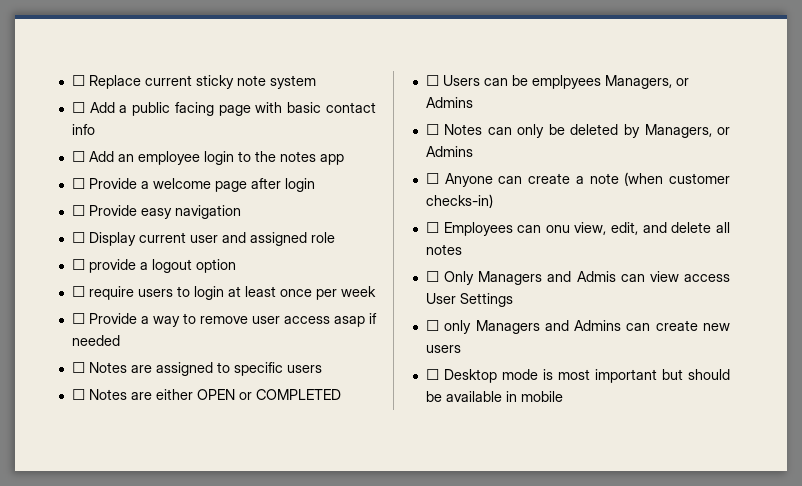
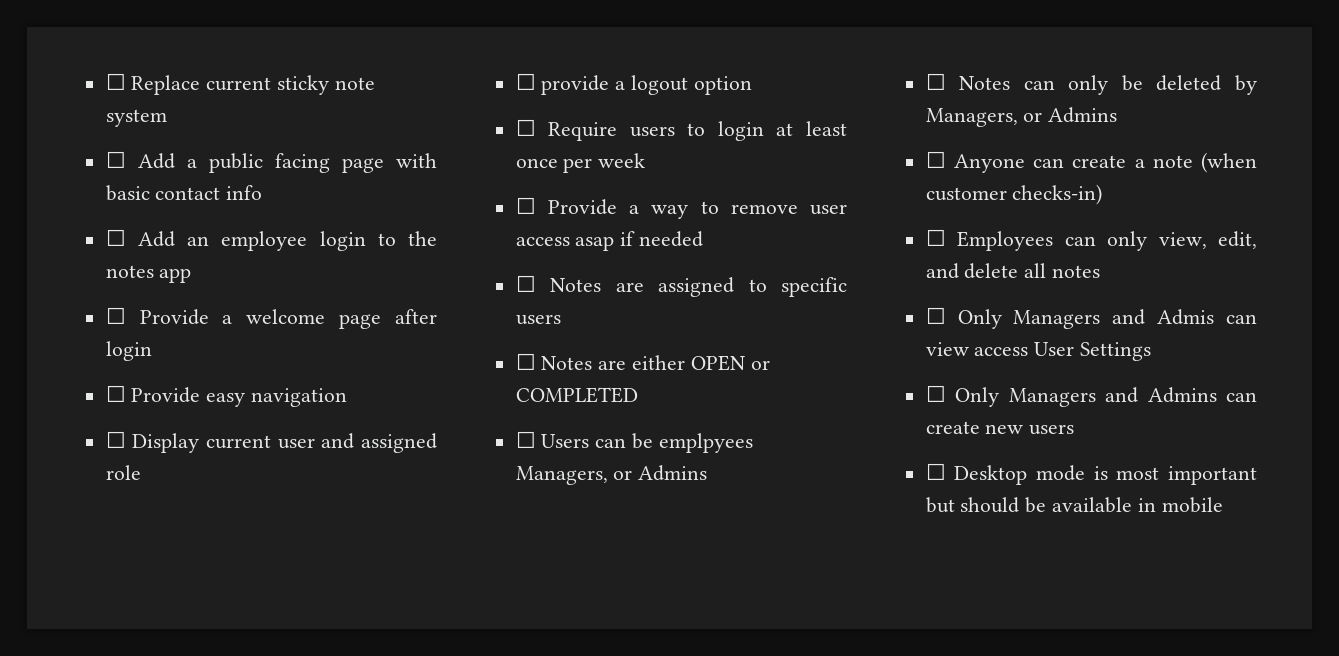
- ☐ require users to login at least once per week
+ ☐ Require users to login at least once per week
- ☐ Employees can onu view, edit, and delete all notes
+ ☐ Employees can only view, edit, and delete all notes
- ☐ only Managers and Admins can create new users
+ ☐ Only Managers and Admins can create new users

